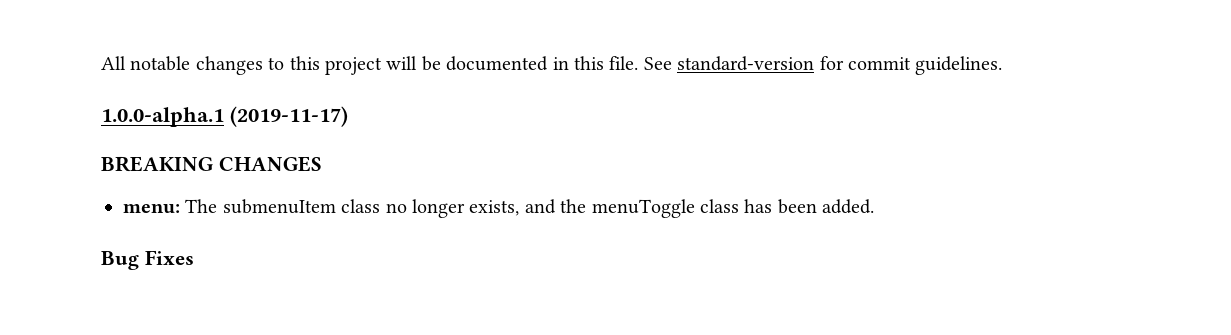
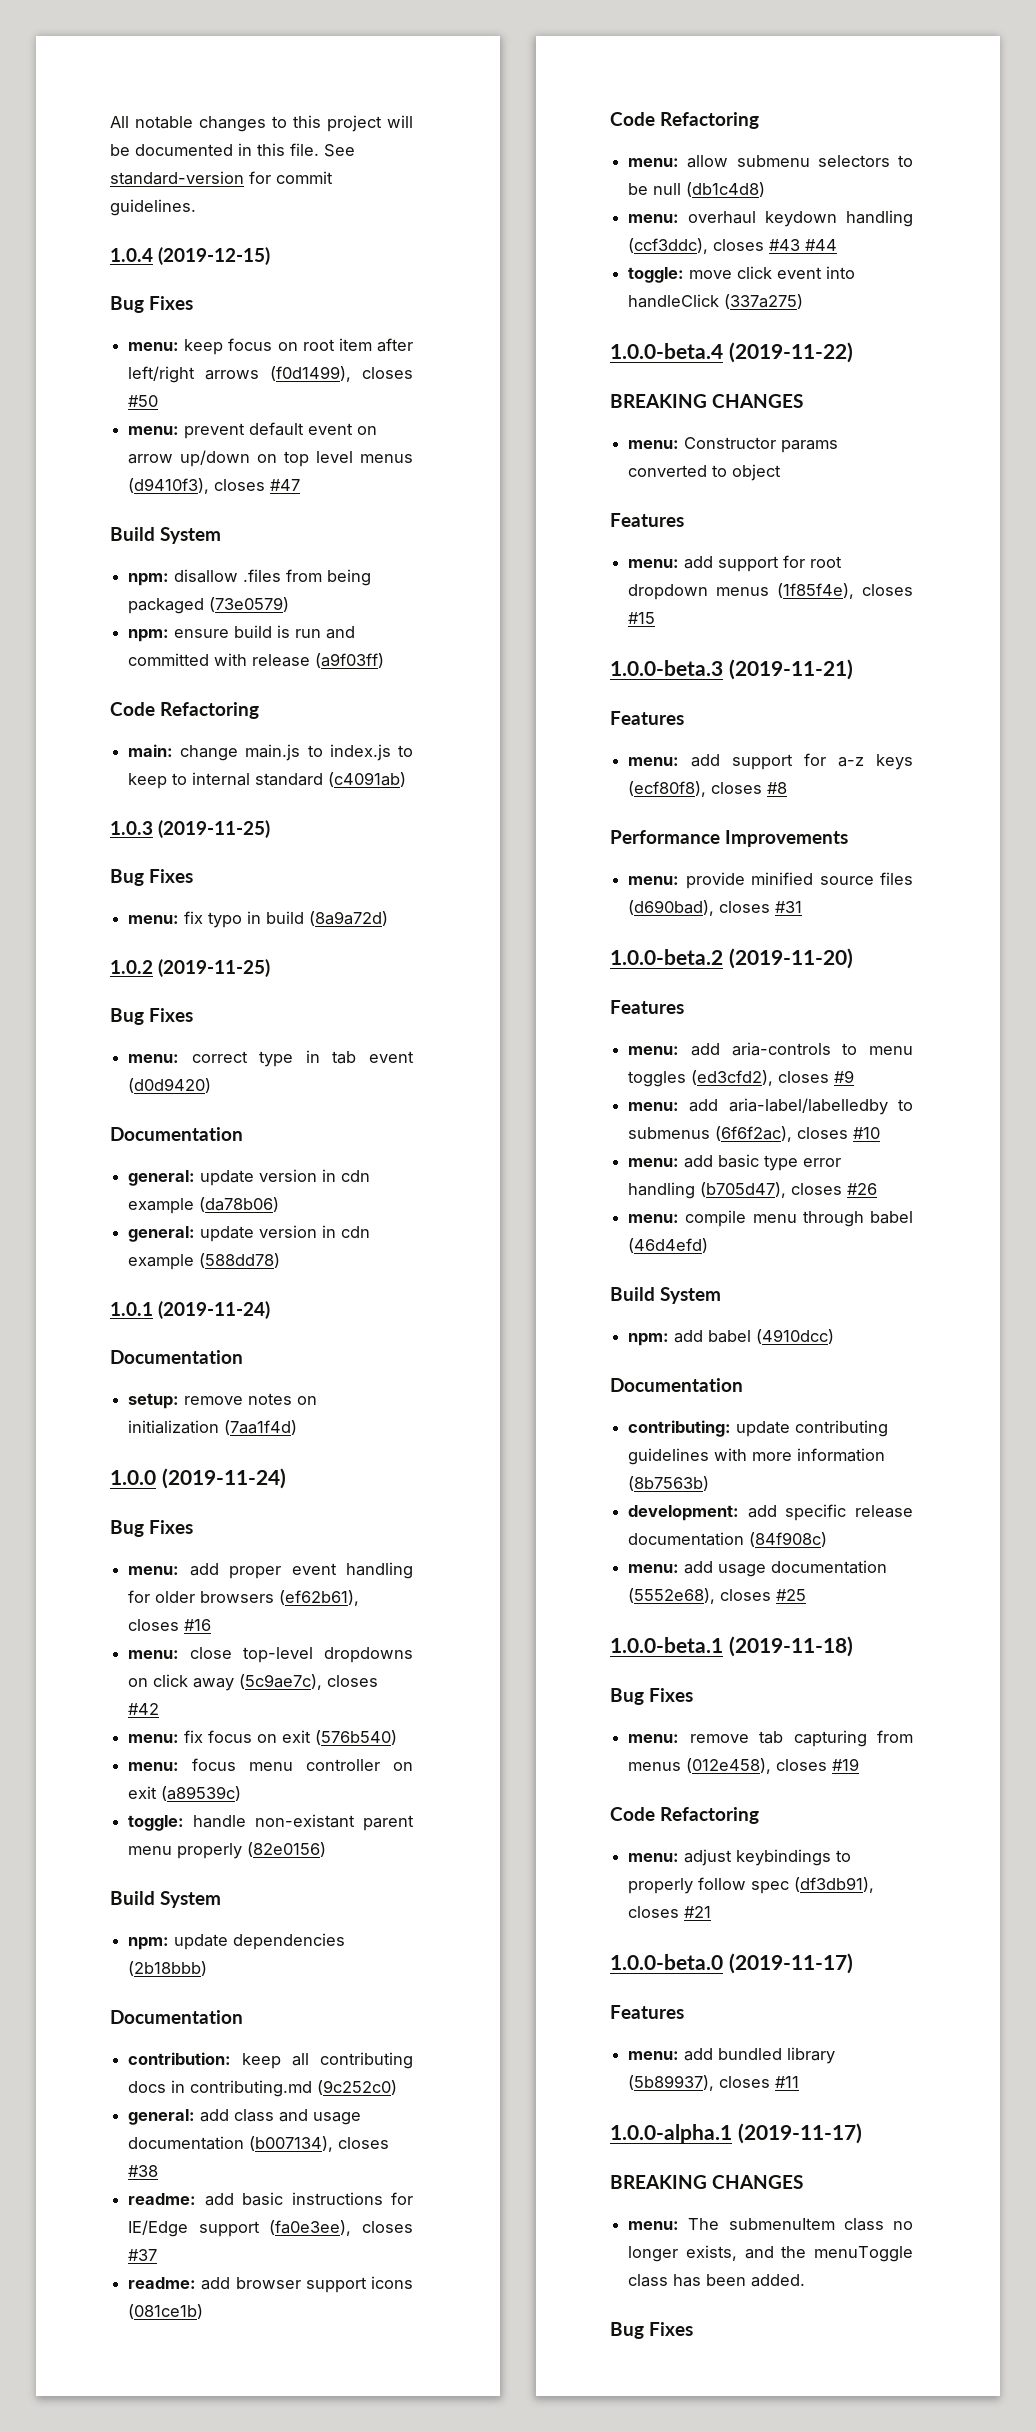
+ 1.0.4 (2019-12-15)
+ Bug Fixes
+ menu: keep focus on root item after left/right arrows (f0d1499), closes #50
+ menu: prevent default event on arrow up/down on top level menus (d9410f3), closes #47
+ Build System
+ npm: disallow .files from being packaged (73e0579)
+ npm: ensure build is run and committed with release (a9f03ff)
+ Code Refactoring
+ main: change main.js to index.js to keep to internal standard (c4091ab)
+ 1.0.3 (2019-11-25)
+ Bug Fixes
+ menu: fix typo in build (8a9a72d)
+ 1.0.2 (2019-11-25)
+ Bug Fixes
+ menu: correct type in tab event (d0d9420)
+ Documentation
+ general: update version in cdn example (da78b06)
+ general: update version in cdn example (588dd78)
+ 1.0.1 (2019-11-24)
+ Documentation
+ setup: remove notes on initialization (7aa1f4d)
+ 1.0.0 (2019-11-24)
+ Bug Fixes
+ menu: add proper event handling for older browsers (ef62b61), closes #16
+ menu: close top-level dropdowns on click away (5c9ae7c), closes #42
+ menu: fix focus on exit (576b540)
+ menu: focus menu controller on exit (a89539c)
+ toggle: handle non-existant parent menu properly (82e0156)
+ Build System
+ npm: update dependencies (2b18bbb)
+ Documentation
+ contribution: keep all contributing docs in contributing.md (9c252c0)
+ general: add class and usage documentation (b007134), closes #38
+ readme: add basic instructions for IE/Edge support (fa0e3ee), closes #37
+ readme: add browser support icons (081ce1b)
+ Code Refactoring
+ menu: allow submenu selectors to be null (db1c4d8)
+ menu: overhaul keydown handling (ccf3ddc), closes #43 #44
+ toggle: move click event into handleClick (337a275)
+ 1.0.0-beta.4 (2019-11-22)
+ BREAKING CHANGES
+ menu: Constructor params converted to object
+ Features
+ menu: add support for root dropdown menus (1f85f4e), closes #15
+ 1.0.0-beta.3 (2019-11-21)
+ Features
+ menu: add support for a-z keys (ecf80f8), closes #8
+ Performance Improvements
+ menu: provide minified source files (d690bad), closes #31
+ 1.0.0-beta.2 (2019-11-20)
+ Features
+ menu: add aria-controls to menu toggles (ed3cfd2), closes #9
+ menu: add aria-label/labelledby to submenus (6f6f2ac), closes #10
+ menu: add basic type error handling (b705d47), closes #26
+ menu: compile menu through babel (46d4efd)
+ Build System
+ npm: add babel (4910dcc)
+ Documentation
+ contributing: update contributing guidelines with more information (8b7563b)
+ development: add specific release documentation (84f908c)
+ menu: add usage documentation (5552e68), closes #25
+ 1.0.0-beta.1 (2019-11-18)
+ Bug Fixes
+ menu: remove tab capturing from menus (012e458), closes #19
+ Code Refactoring
+ menu: adjust keybindings to properly follow spec (df3db91), closes #21
+ 1.0.0-beta.0 (2019-11-17)
+ Features
+ menu: add bundled library (5b89937), closes #11

